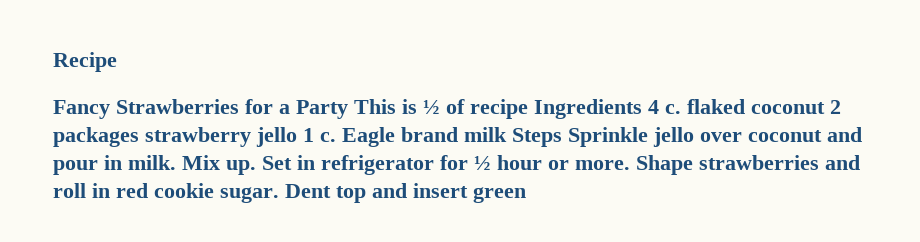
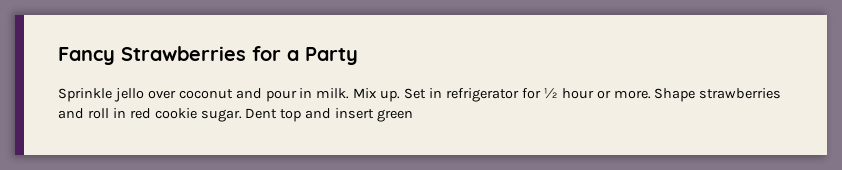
- Recipe
- Fancy Strawberries for a Party This is ½ of recipe Ingredients 4 c. flaked coconut 2 packages strawberry jello 1 c. Eagle brand milk Steps Sprinkle jello over coconut and pour in milk.
+ Fancy Strawberries for a Party
+ Sprinkle jello over coconut and pour in milk.

